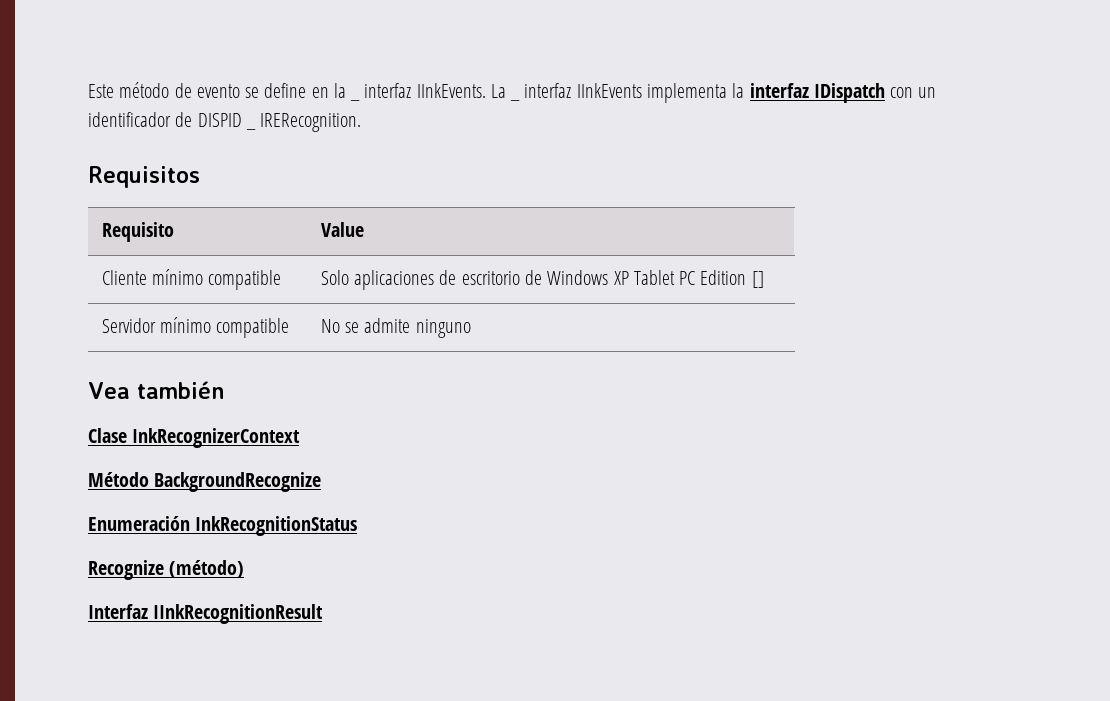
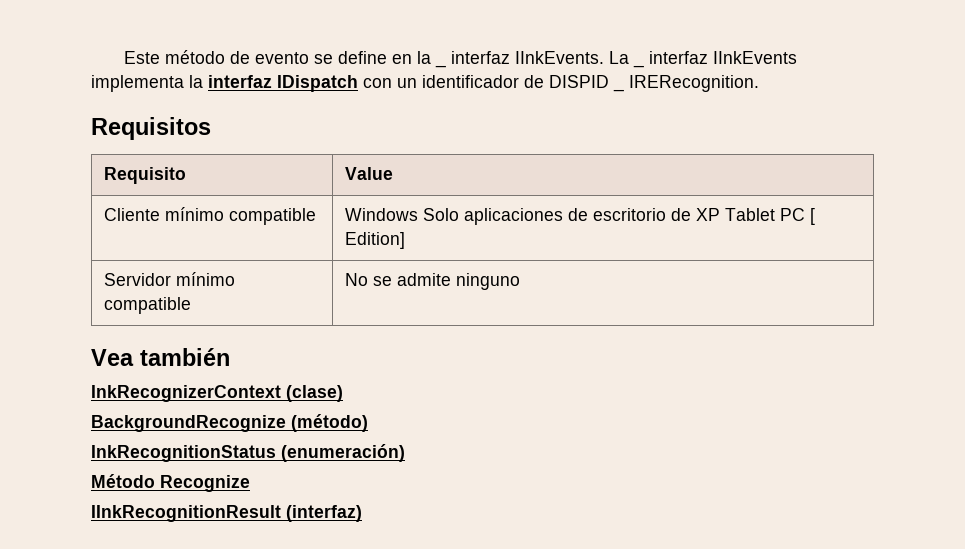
- Cliente mínimo compatible | Solo aplicaciones de escritorio de Windows XP Tablet PC Edition []
+ Cliente mínimo compatible | Windows Solo aplicaciones de escritorio de XP Tablet PC [ Edition]
- Clase InkRecognizerContext
- Método BackgroundRecognize
- Enumeración InkRecognitionStatus
- Recognize (método)
- Interfaz IInkRecognitionResult
+ InkRecognizerContext (clase)
+ BackgroundRecognize (método)
+ InkRecognitionStatus (enumeración)
+ Método Recognize
+ IInkRecognitionResult (interfaz)

